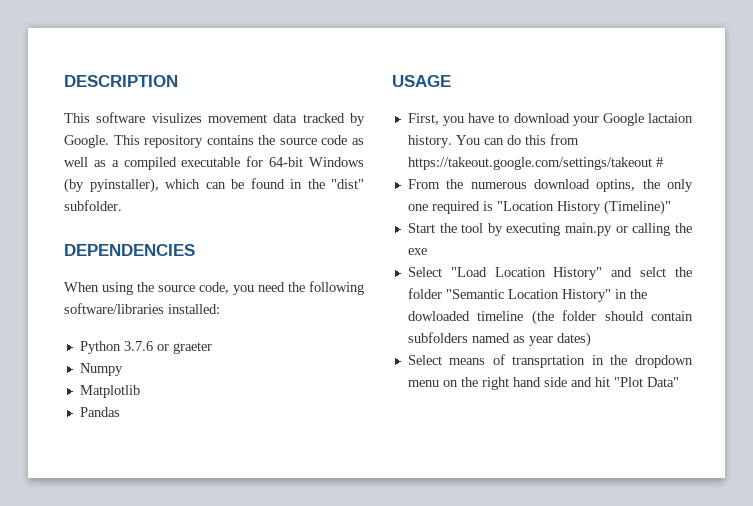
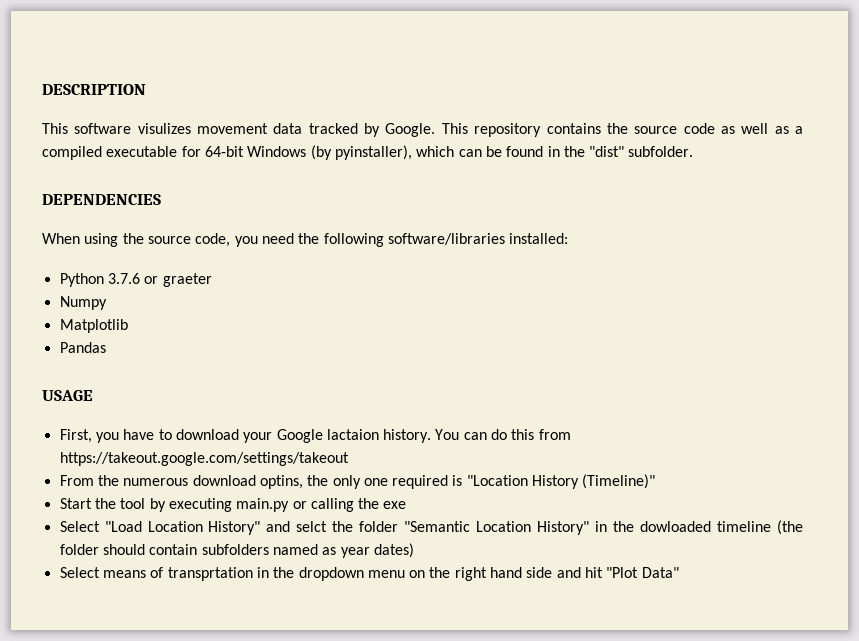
- You can do this from https://takeout.google.com/settings/takeout #
+ You can do this from https://takeout.google.com/settings/takeout

